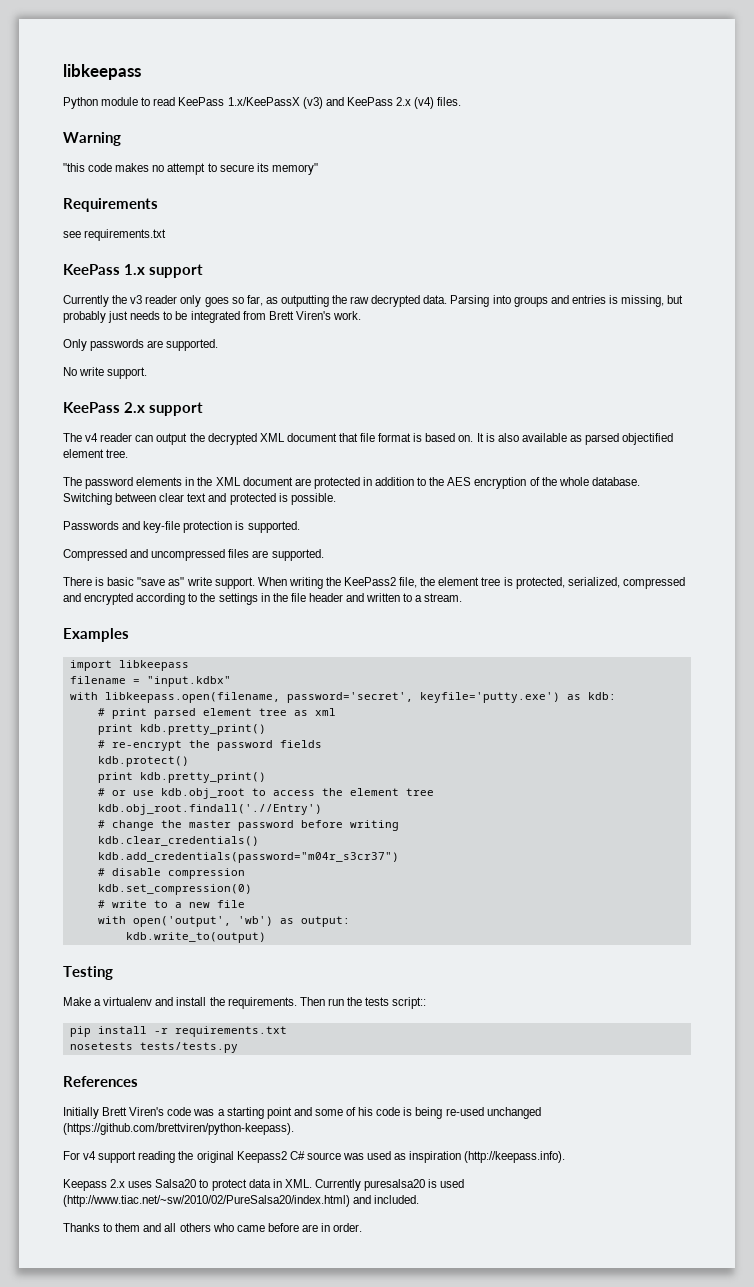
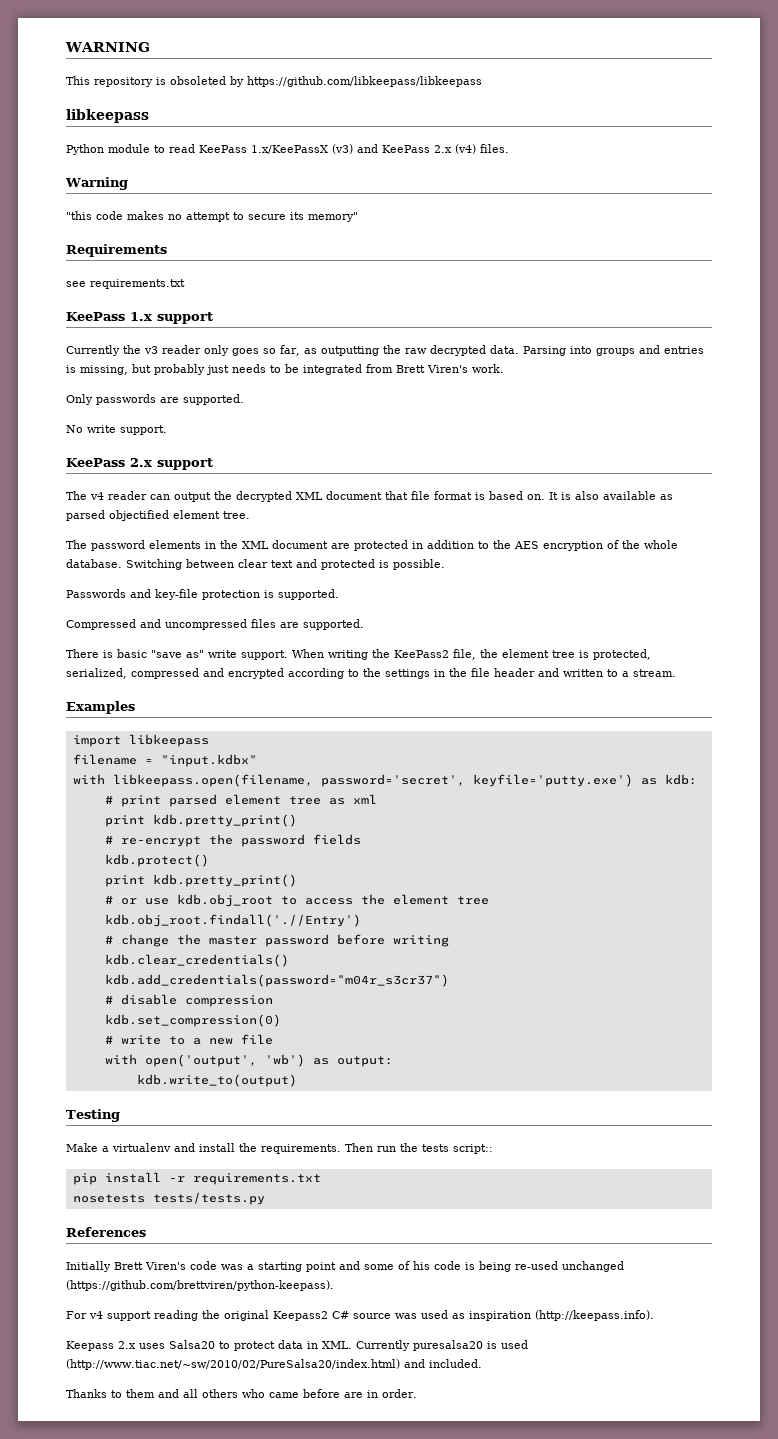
+ WARNING
+ This repository is obsoleted by https://github.com/libkeepass/libkeepass

